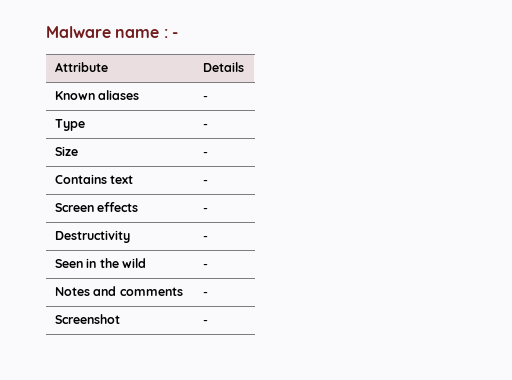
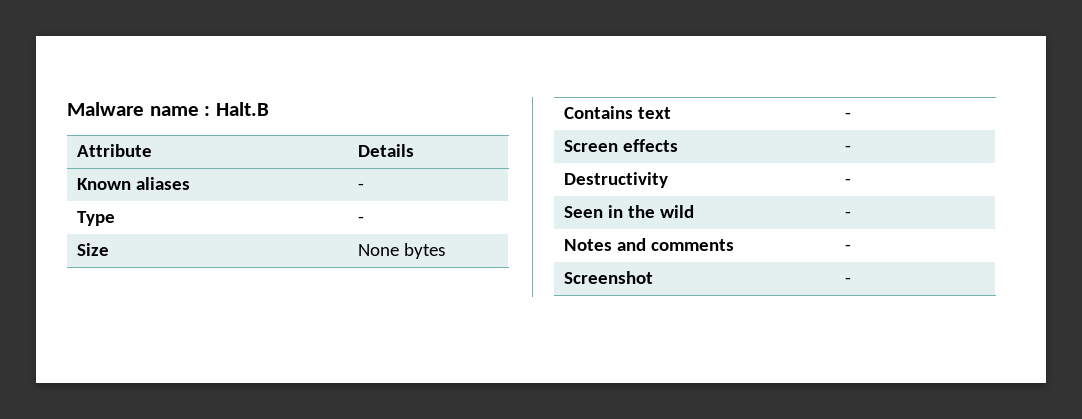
- Malware name : -
+ Malware name : Halt.B
- Size | -
+ Size | None bytes

